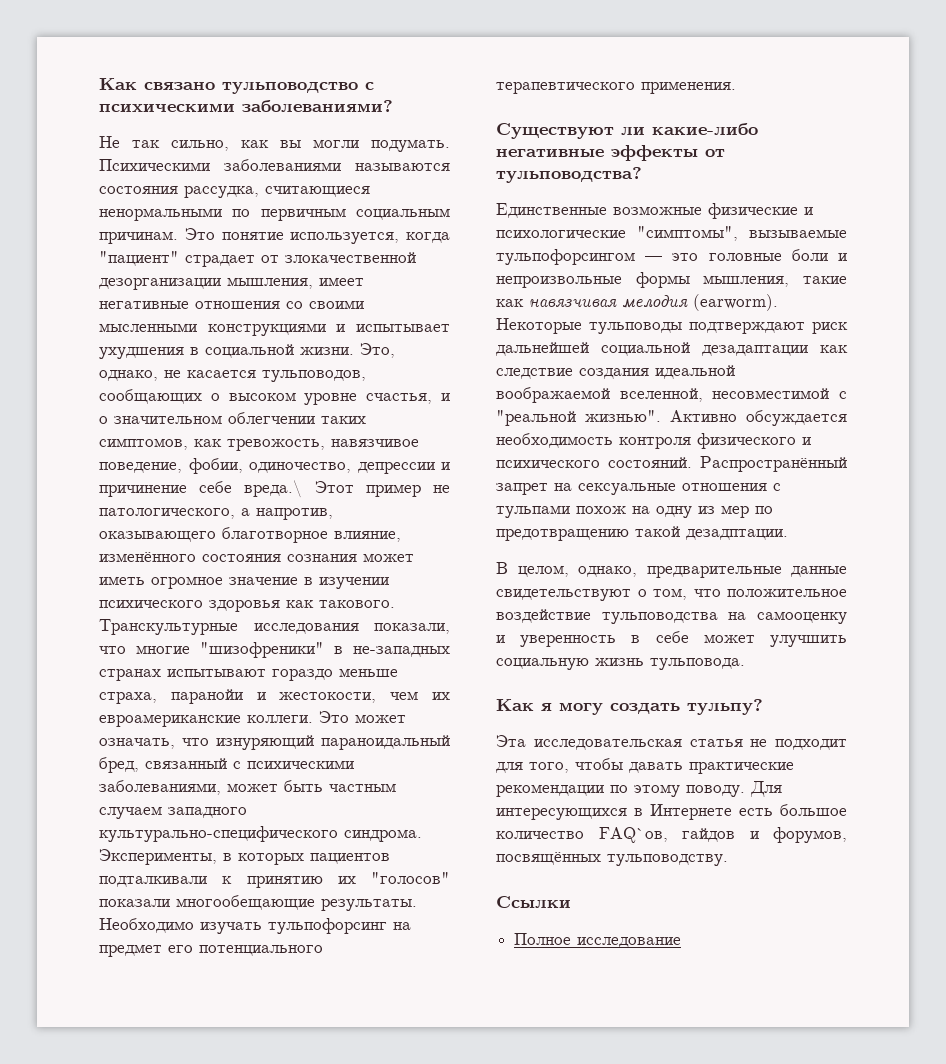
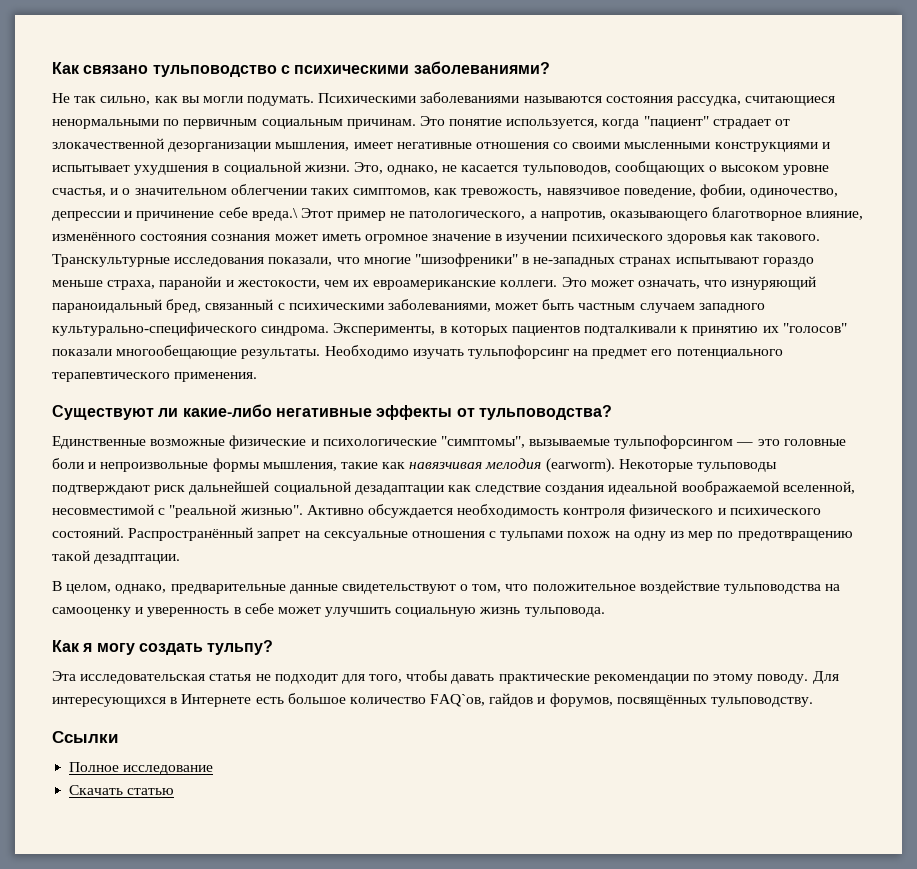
+ Скачать статью

